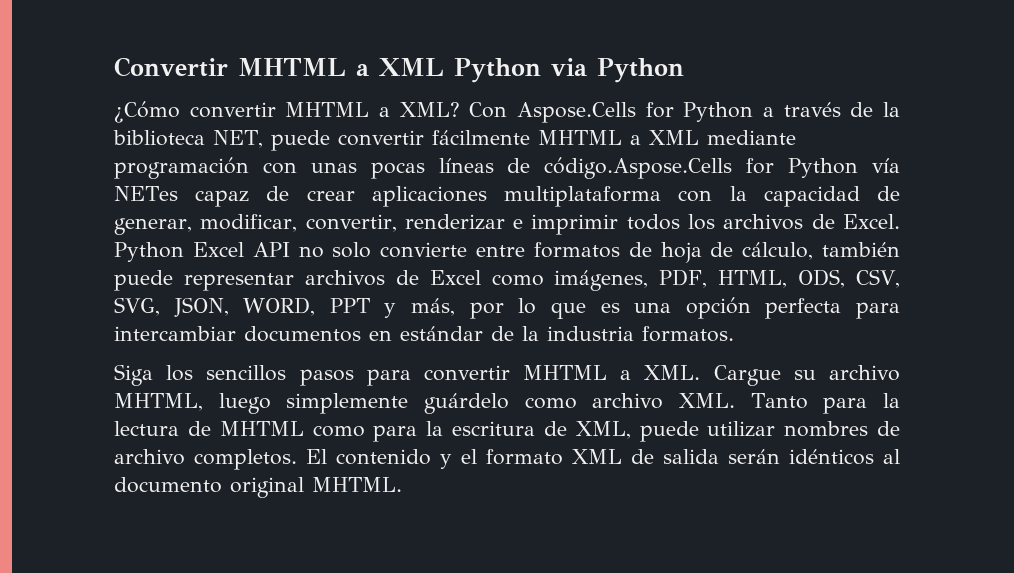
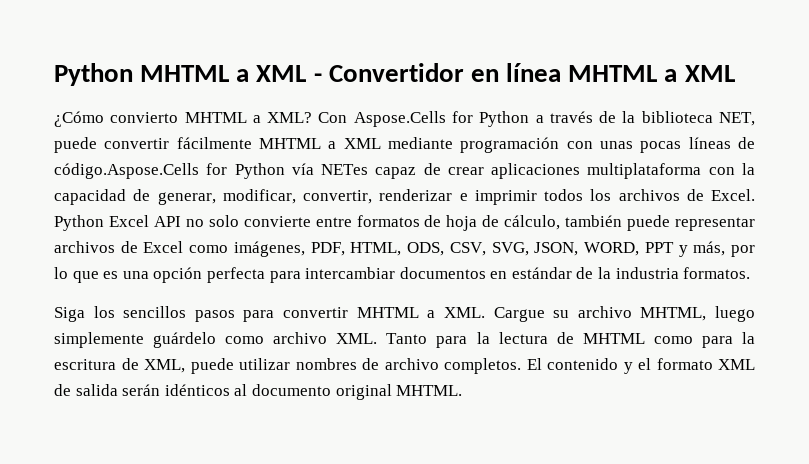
- Convertir MHTML a XML Python via Python
+ Python MHTML a XML - Convertidor en línea MHTML a XML
- ¿Cómo convertir MHTML a XML?
+ ¿Cómo convierto MHTML a XML?

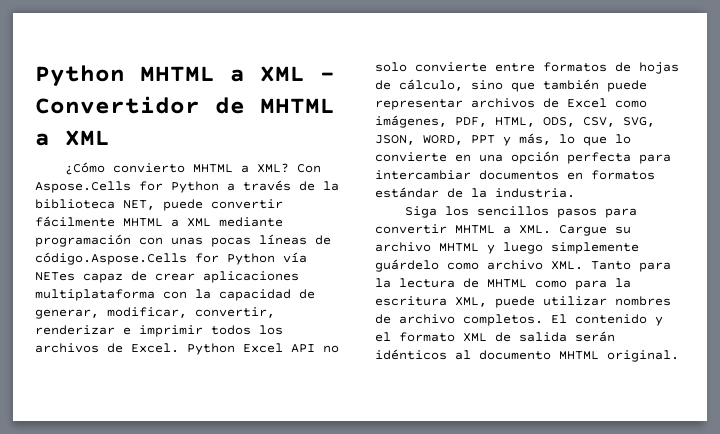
- Python MHTML a XML - Convertidor en línea MHTML a XML
+ Python MHTML a XML - Convertidor de MHTML a XML
- Python Excel API no solo convierte entre formatos de hoja de cálculo, también puede representar archivos de Excel como imágenes, PDF, HTML, ODS, CSV, SVG, JSON, WORD, PPT y más, por lo que es una opción perfecta para intercambiar documentos en estándar de la industria formatos.
+ Python Excel API no solo convierte entre formatos de hojas de cálculo, sino que también puede representar archivos de Excel como imágenes, PDF, HTML, ODS, CSV, SVG, JSON, WORD, PPT y más, lo que lo convierte en una opción perfecta para intercambiar documentos en formatos estándar de la industria.
- Siga los sencillos pasos para convertir MHTML a XML. Cargue su archivo MHTML, luego simplemente guárdelo como archivo XML. Tanto para la lectura de MHTML como para la escritura de XML, puede utilizar nombres de archivo completos.
+ Siga los sencillos pasos para convertir MHTML a XML. Cargue su archivo MHTML y luego simplemente guárdelo como archivo XML. Tanto para la lectura de MHTML como para la escritura XML, puede utilizar nombres de archivo completos.
- El contenido y el formato XML de salida serán idénticos al documento original MHTML.
+ El contenido y el formato XML de salida serán idénticos al documento MHTML original.

